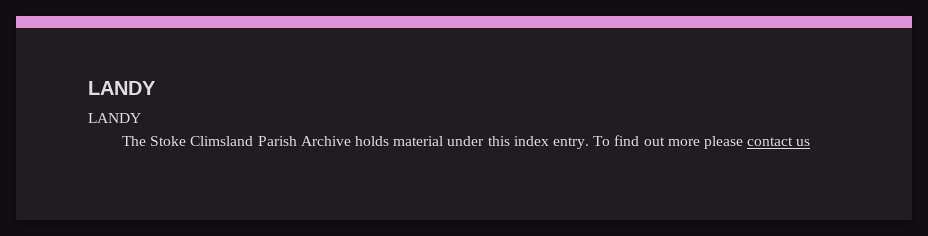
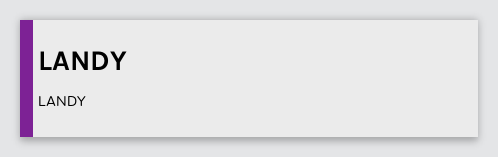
- The Stoke Climsland Parish Archive holds material under this index entry. To find out more please contact us

